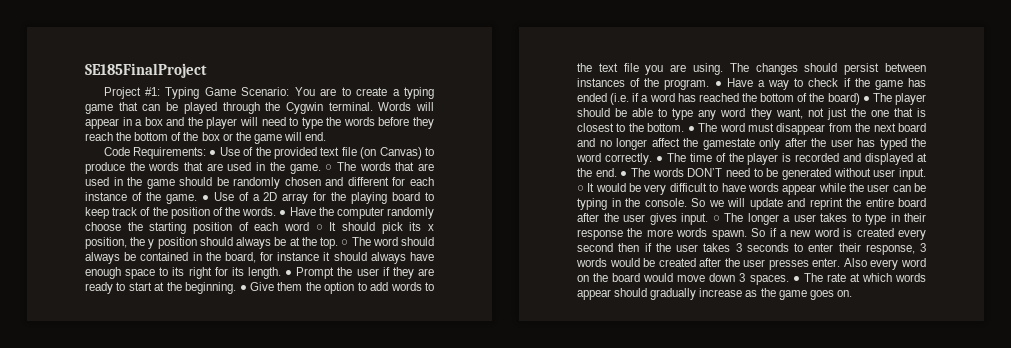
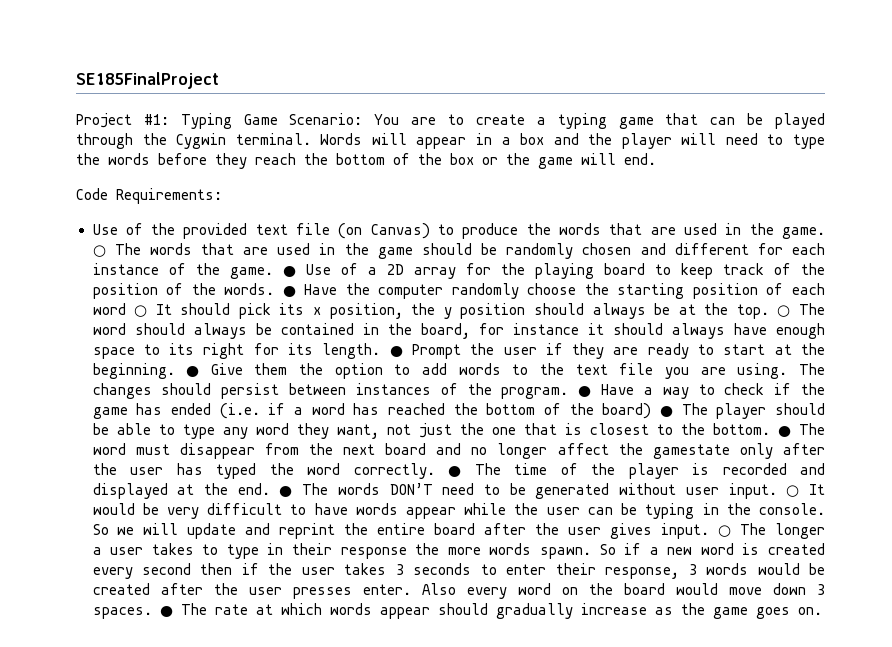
- Code Requirements: ● Use of the provided text file (on Canvas) to produce the words that are used in the game.
+ Code Requirements:
+ Use of the provided text file (on Canvas) to produce the words that are used in the game.

